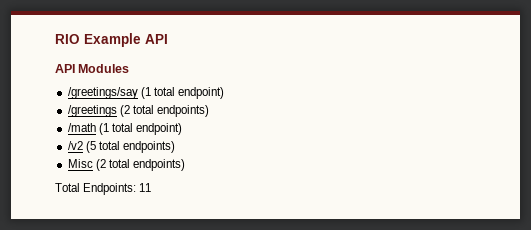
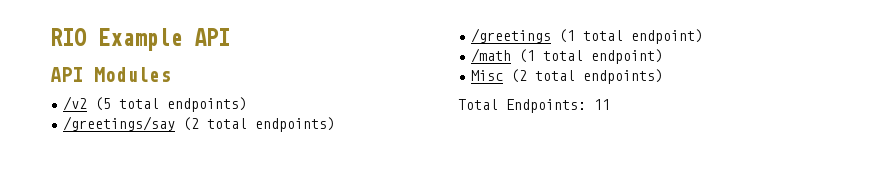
- /greetings/say (1 total endpoint)
- /greetings (2 total endpoints)
+ /v2 (5 total endpoints)
+ /greetings/say (2 total endpoints)
+ /greetings (1 total endpoint)
- /v2 (5 total endpoints)

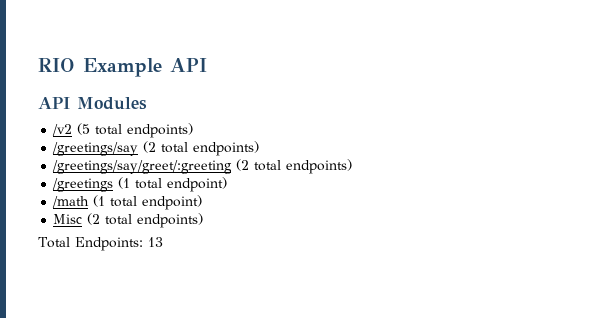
+ /greetings/say/greet/:greeting (2 total endpoints)
- Total Endpoints: 11
+ Total Endpoints: 13

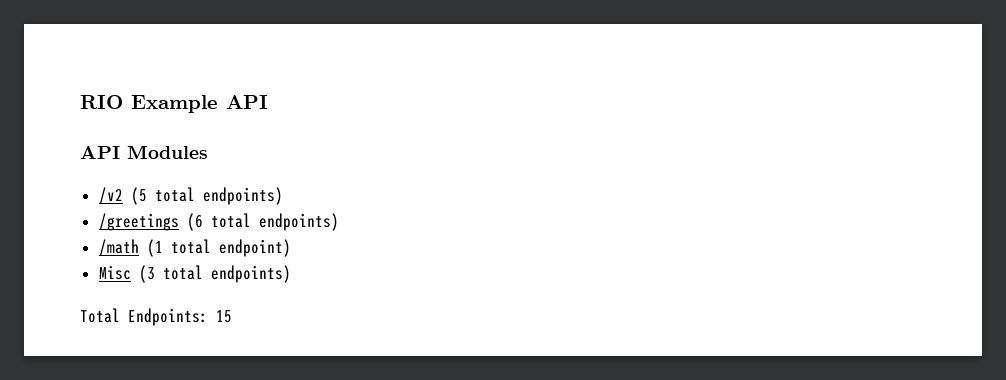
- /greetings/say (2 total endpoints)
- /greetings/say/greet/:greeting (2 total endpoints)
- /greetings (1 total endpoint)
+ /greetings (6 total endpoints)
- Misc (2 total endpoints)
+ Misc (3 total endpoints)
- Total Endpoints: 13
+ Total Endpoints: 15

